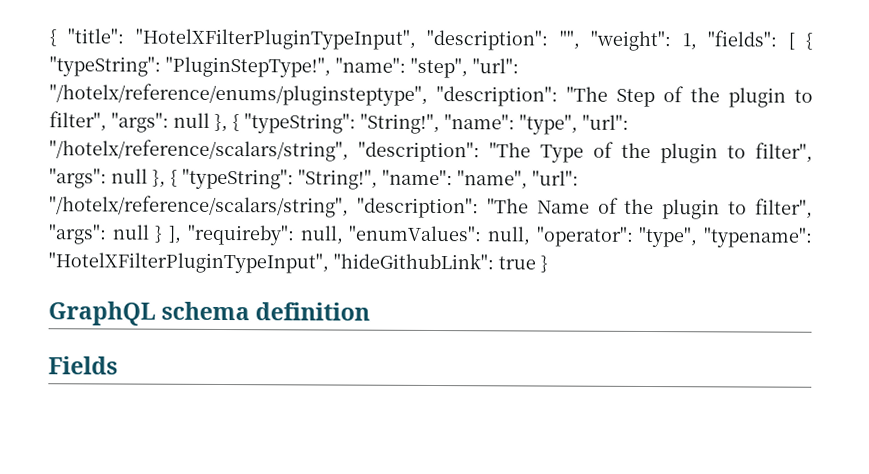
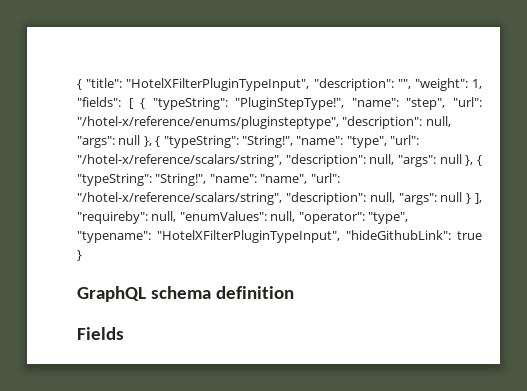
- { "title": "HotelXFilterPluginTypeInput", "description": "", "weight": 1, "fields": [ { "typeString": "PluginStepType!", "name": "step", "url": "/hotelx/reference/enums/pluginsteptype", "description": "The Step of the plugin to filter", "args": null }, { "typeString": "String!", "name": "type", "url": "/hotelx/reference/scalars/string", "description": "The Type of the plugin to filter", "args": null }, { "typeString": "String!", "name": "name", "url": "/hotelx/reference/scalars/string", "description": "The Name of the plugin to filter", "args": null } ], "requireby": null, "enumValues": null, "operator": "type", "typename": "HotelXFilterPluginTypeInput", "hideGithubLink": true }
+ { "title": "HotelXFilterPluginTypeInput", "description": "", "weight": 1, "fields": [ { "typeString": "PluginStepType!", "name": "step", "url": "/hotel-x/reference/enums/pluginsteptype", "description": null, "args": null }, { "typeString": "String!", "name": "type", "url": "/hotel-x/reference/scalars/string", "description": null, "args": null }, { "typeString": "String!", "name": "name", "url": "/hotel-x/reference/scalars/string", "description": null, "args": null } ], "requireby": null, "enumValues": null, "operator": "type", "typename": "HotelXFilterPluginTypeInput", "hideGithubLink": true }

